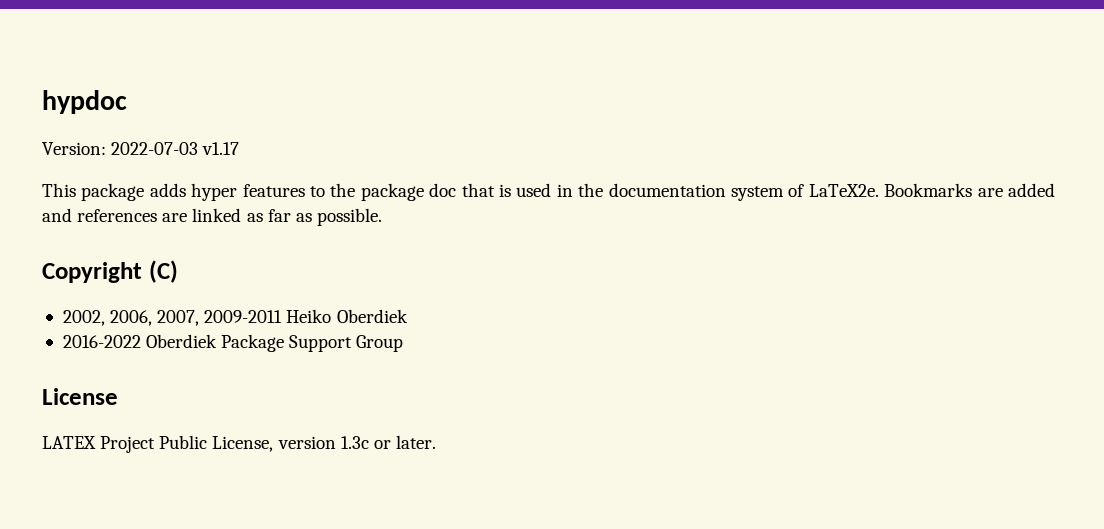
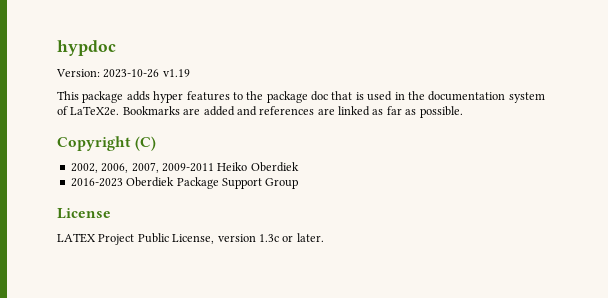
- Version: 2022-07-03 v1.17
+ Version: 2023-10-26 v1.19
- 2016-2022 Oberdiek Package Support Group
+ 2016-2023 Oberdiek Package Support Group

